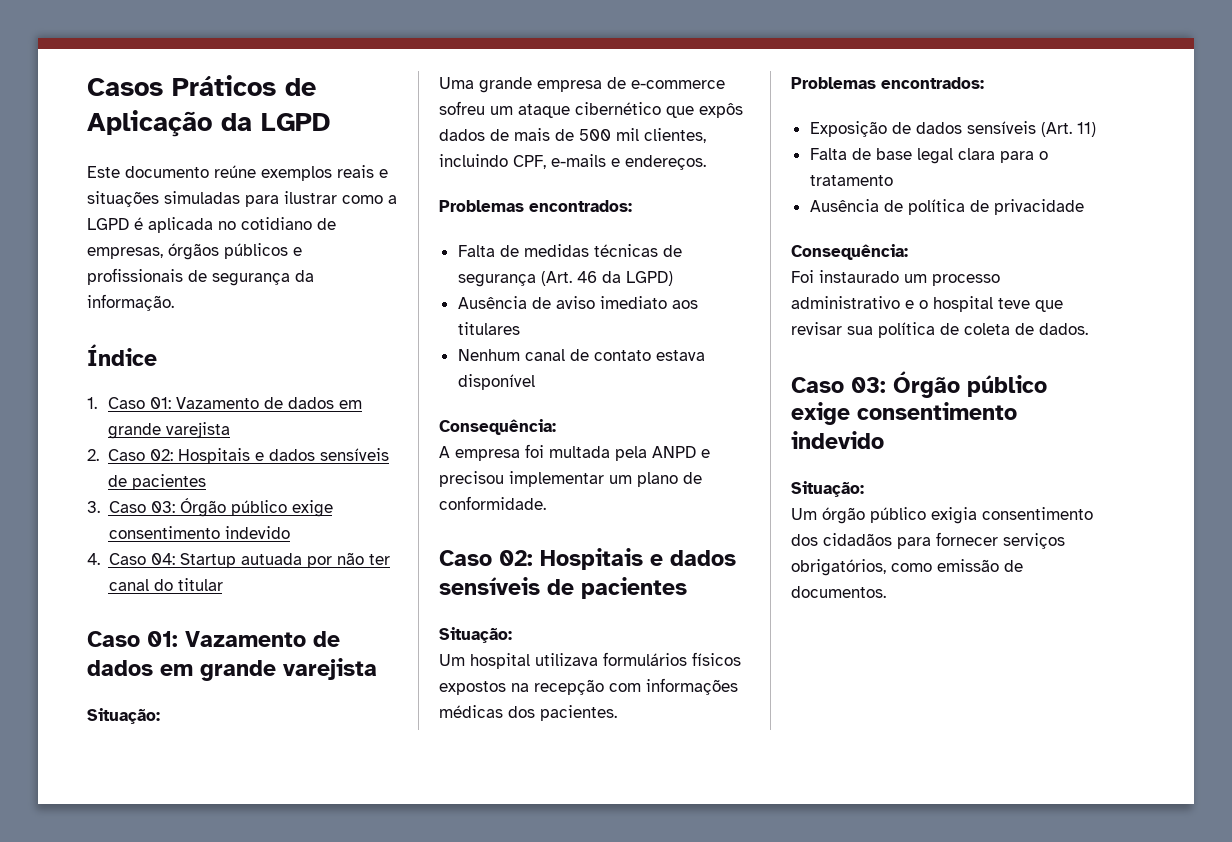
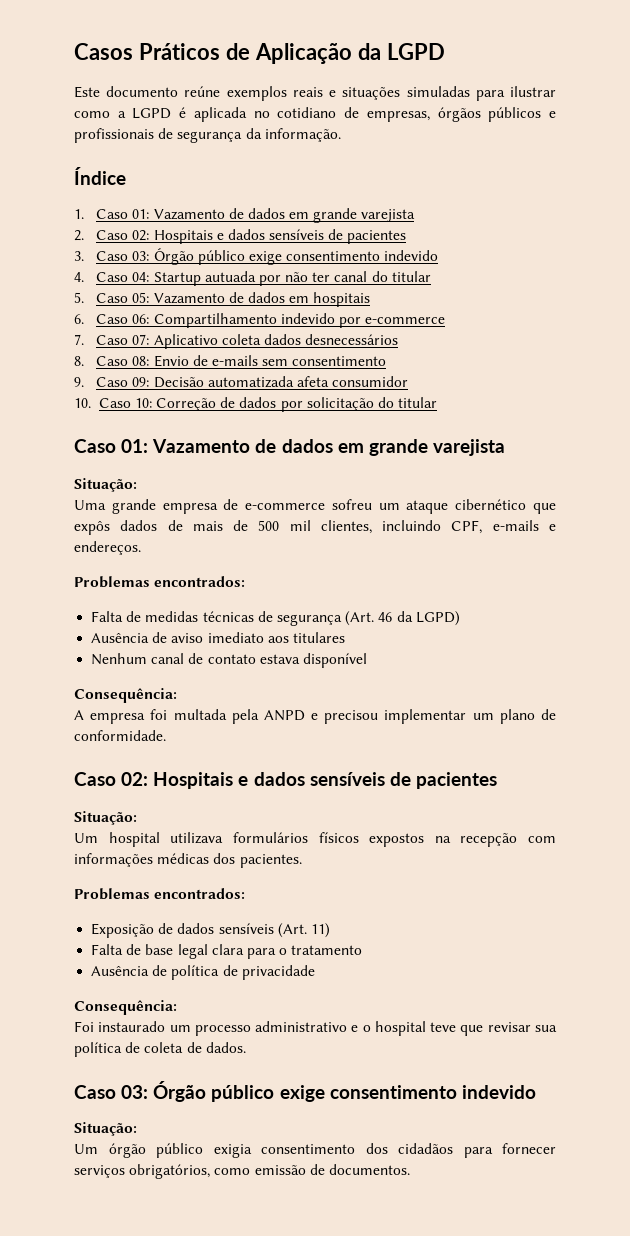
+ 5. Caso 05: Vazamento de dados em hospitais
+ 6. Caso 06: Compartilhamento indevido por e-commerce
+ 7. Caso 07: Aplicativo coleta dados desnecessários
+ 8. Caso 08: Envio de e-mails sem consentimento
+ 9. Caso 09: Decisão automatizada afeta consumidor
+ 10. Caso 10: Correção de dados por solicitação do titular

